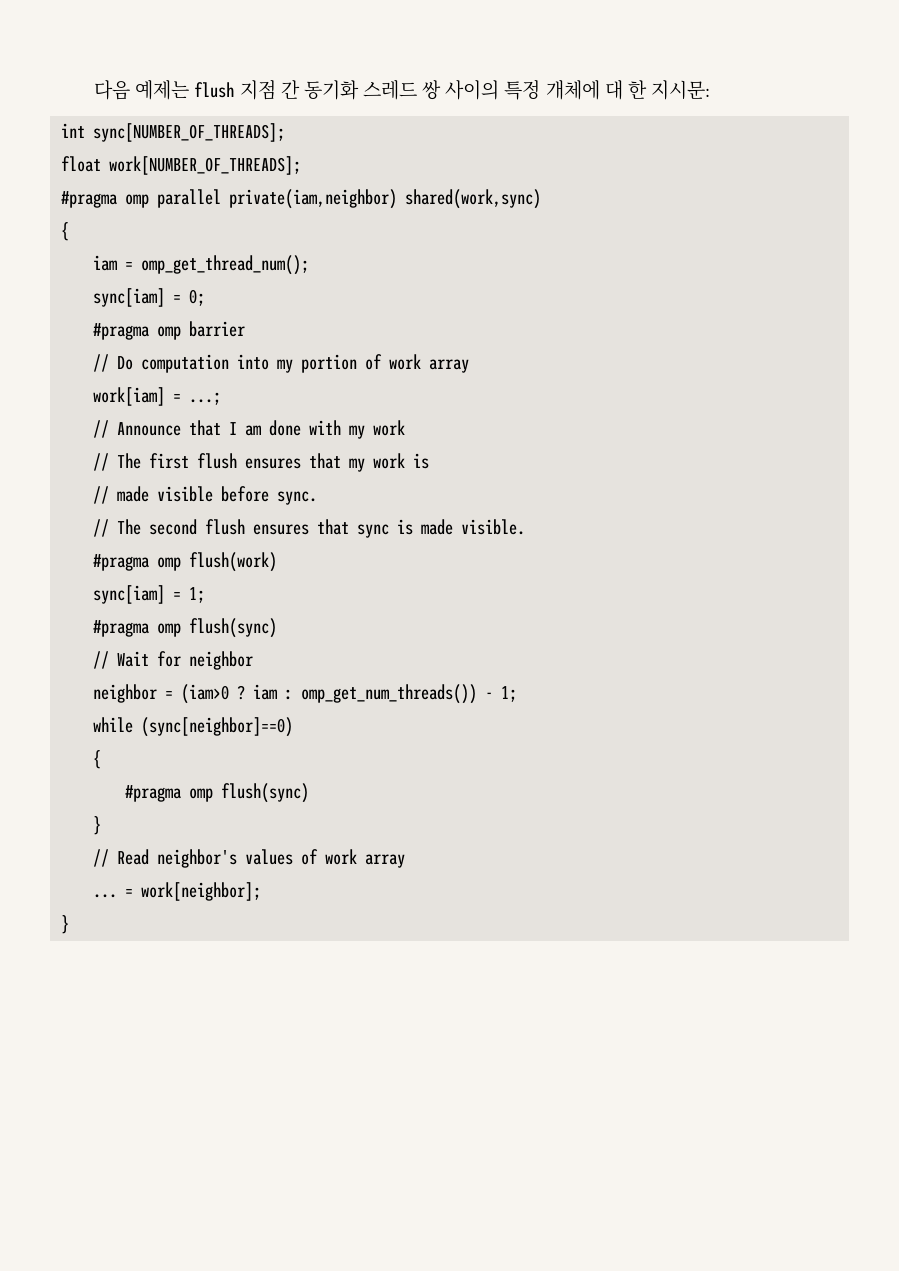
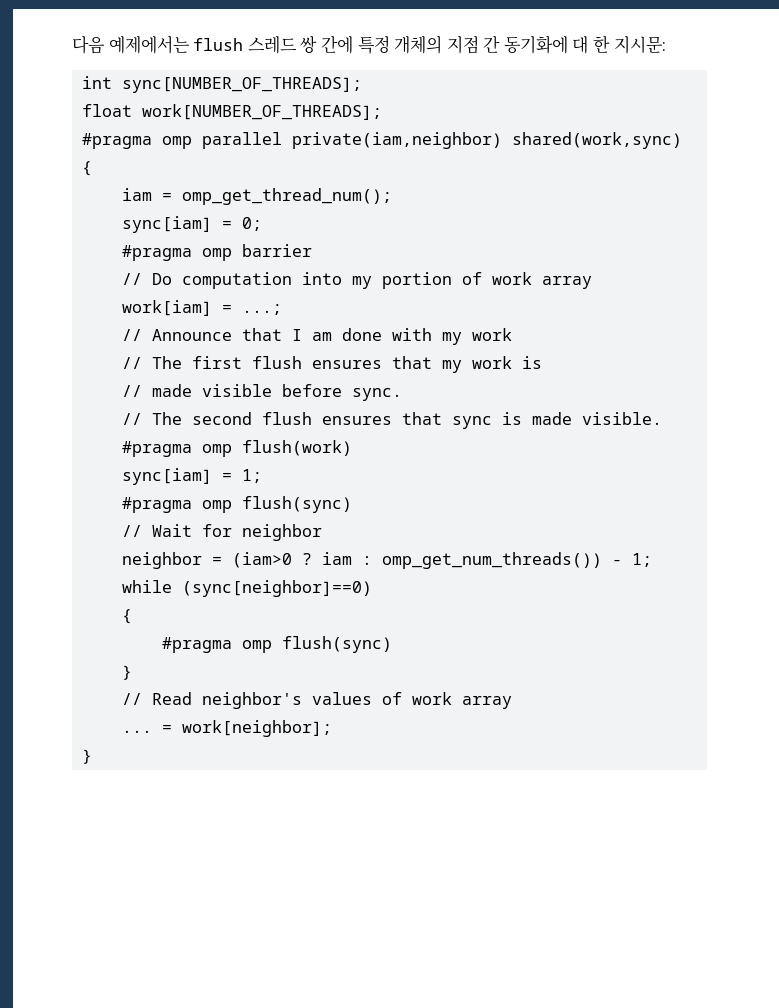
- 다음 예제는 flush 지점 간 동기화 스레드 쌍 사이의 특정 개체에 대 한 지시문:
+ 다음 예제에서는 flush 스레드 쌍 간에 특정 개체의 지점 간 동기화에 대 한 지시문:

